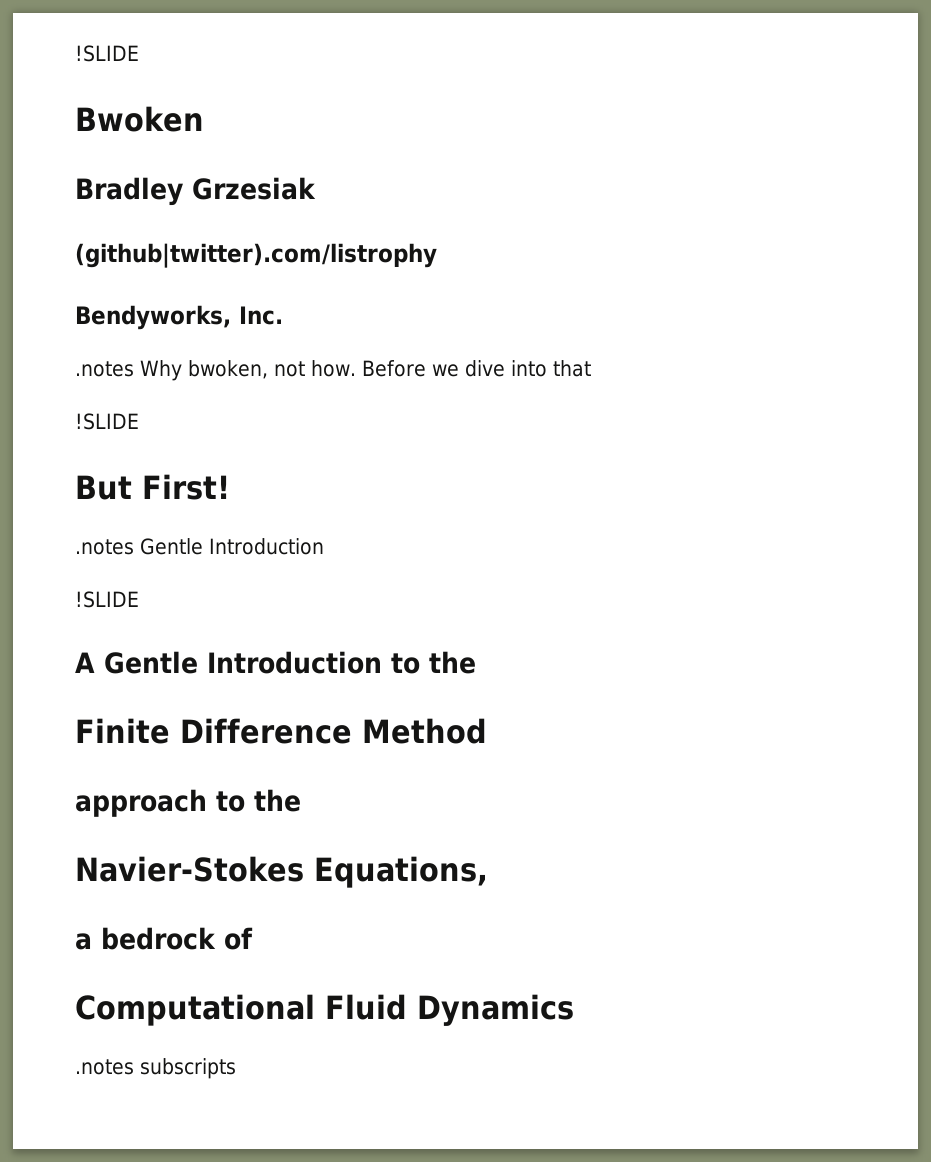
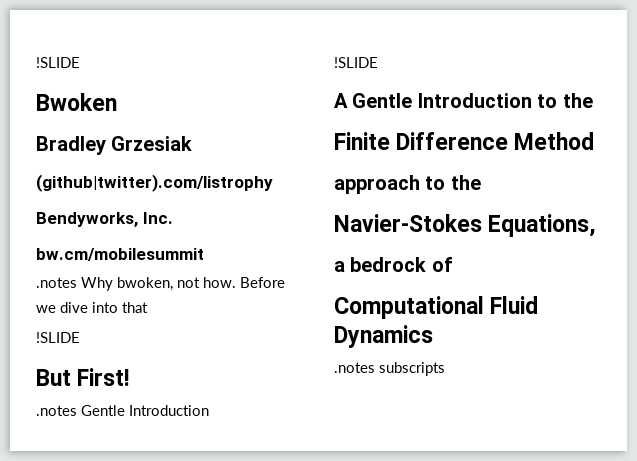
+ bw.cm/mobilesummit

